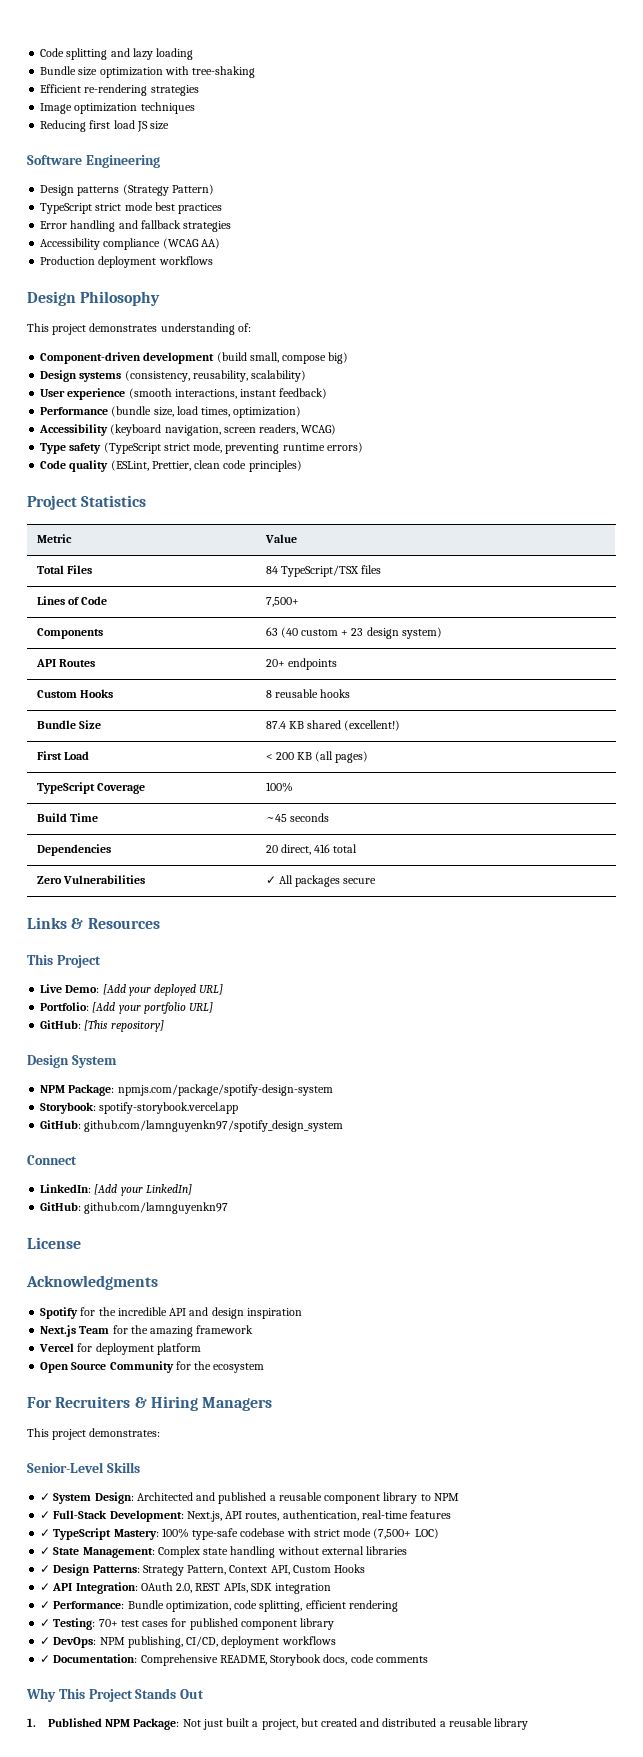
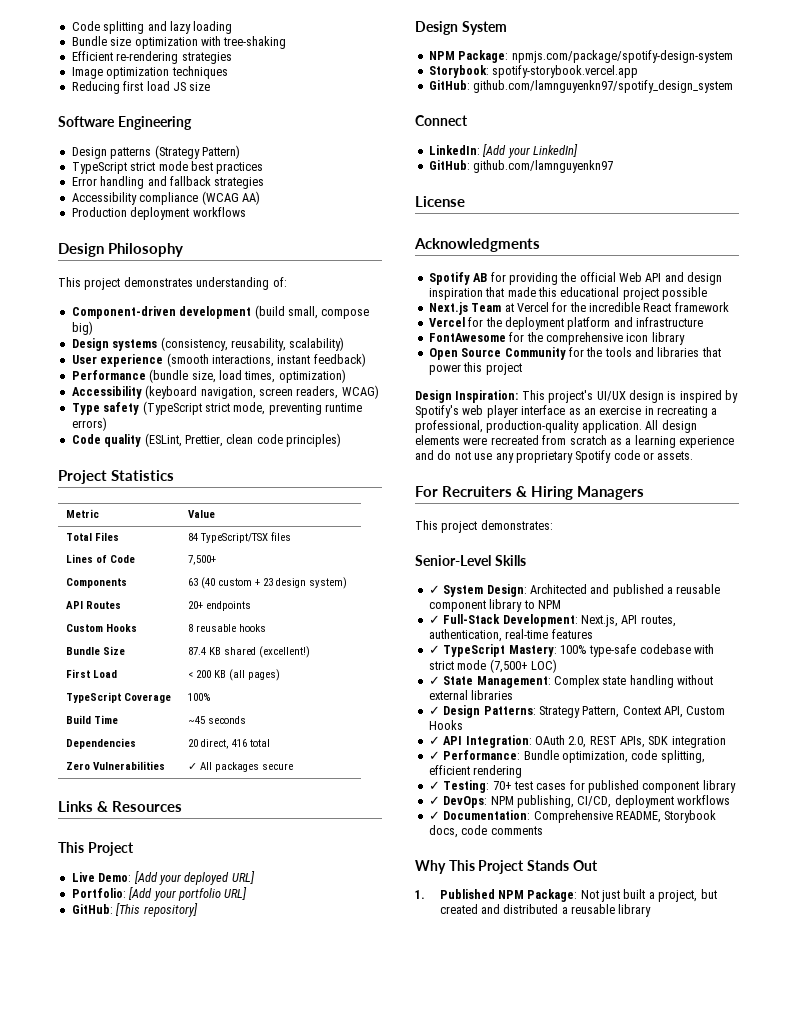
- Spotify for the incredible API and design inspiration
- Next.js Team for the amazing framework
+ Spotify AB for providing the official Web API and design inspiration that made this educational project possible
+ Next.js Team at Vercel for the incredible React framework
- Vercel for deployment platform
+ Vercel for the deployment platform and infrastructure
+ FontAwesome for the comprehensive icon library
- Open Source Community for the ecosystem
+ Open Source Community for the tools and libraries that power this project
+ Design Inspiration: This project's UI/UX design is inspired by Spotify's web player interface as an exercise in recreating a professional, production-quality application. All design elements were recreated from scratch as a learning experience and do not use any proprietary Spotify code or assets.

